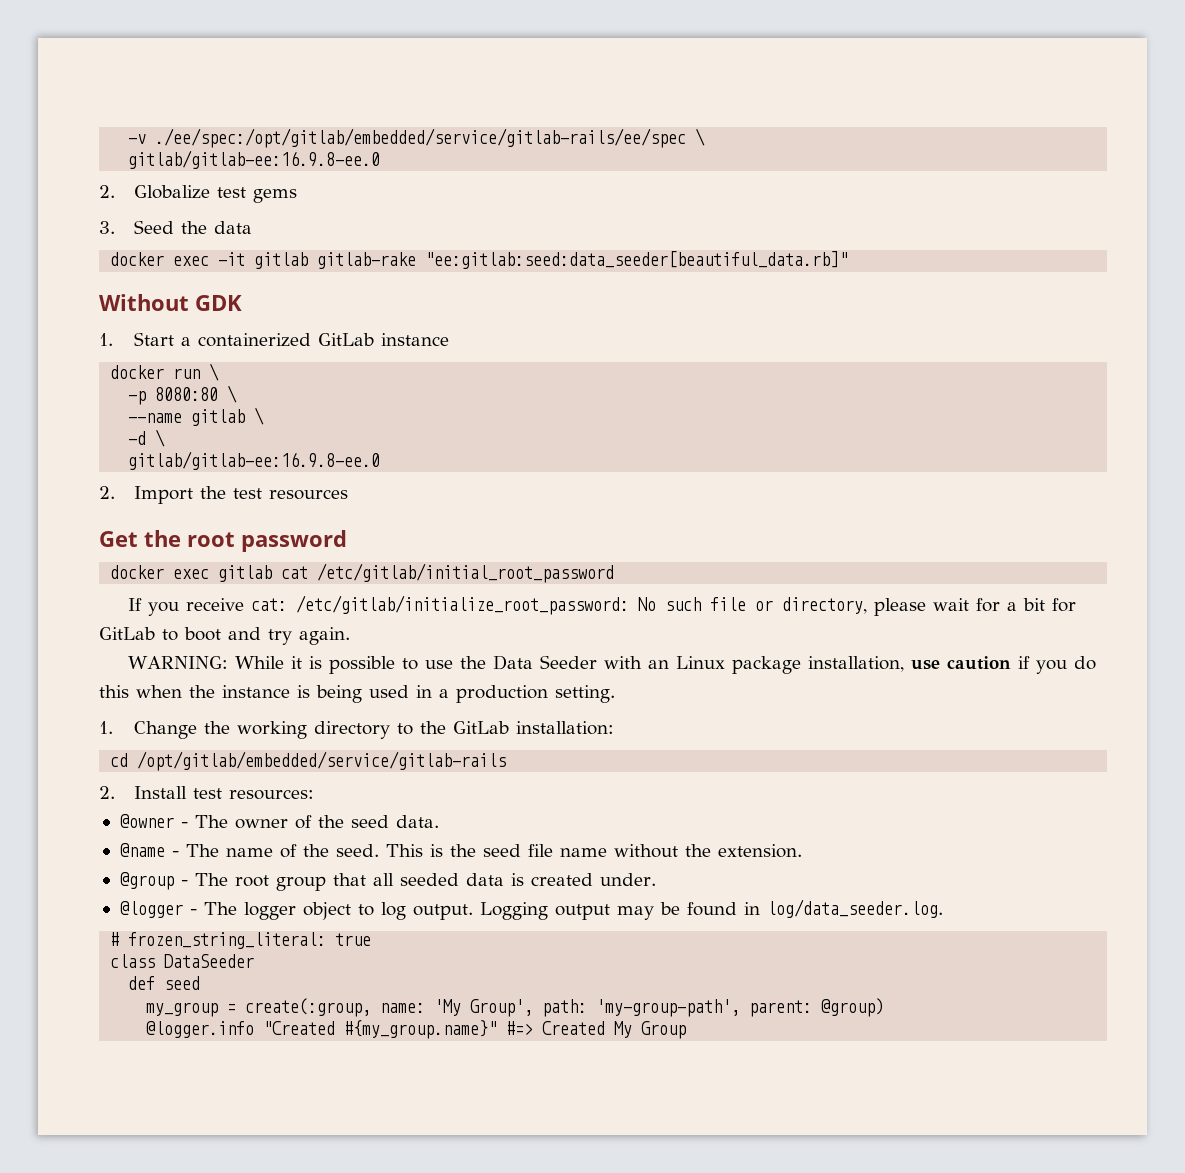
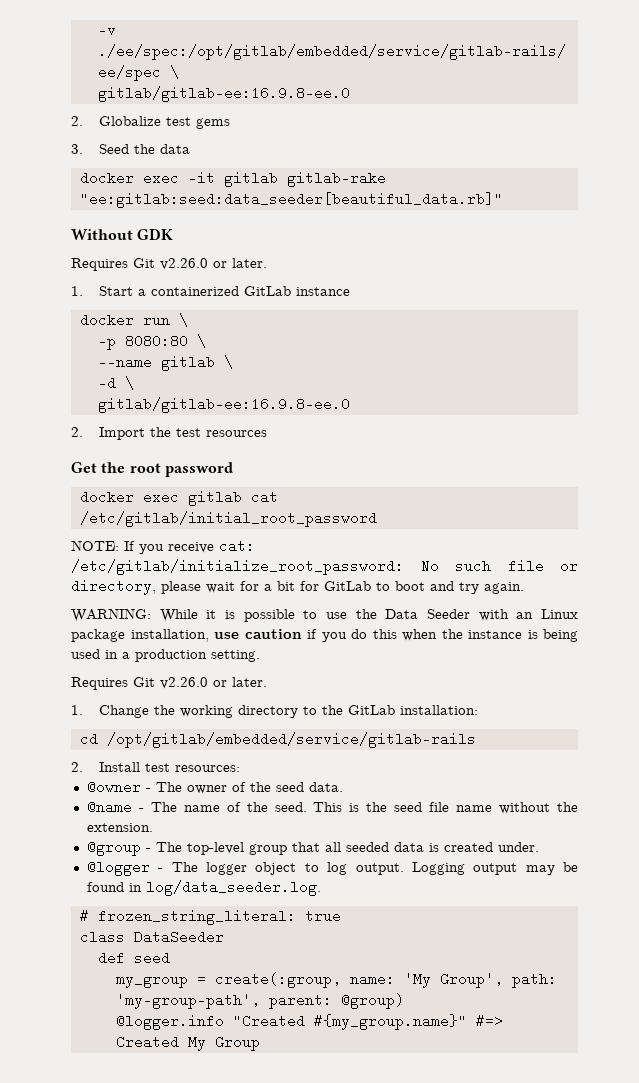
  Without GDK
+ Requires Git v2.26.0 or later.
- If you receive cat: /etc/gitlab/initialize_root_password: No such file or directory, please wait for a bit for GitLab to boot and try again.
+ NOTE: If you receive cat: /etc/gitlab/initialize_root_password: No such file or directory, please wait for a bit for GitLab to boot and try again.
  WARNING: While it is possible to use the Data Seeder with an Linux package installation, use caution if you do this when the instance is being used in a production setting.
+ Requires Git v2.26.0 or later.
- @group - The root group that all seeded data is created under.
+ @group - The top-level group that all seeded data is created under.

